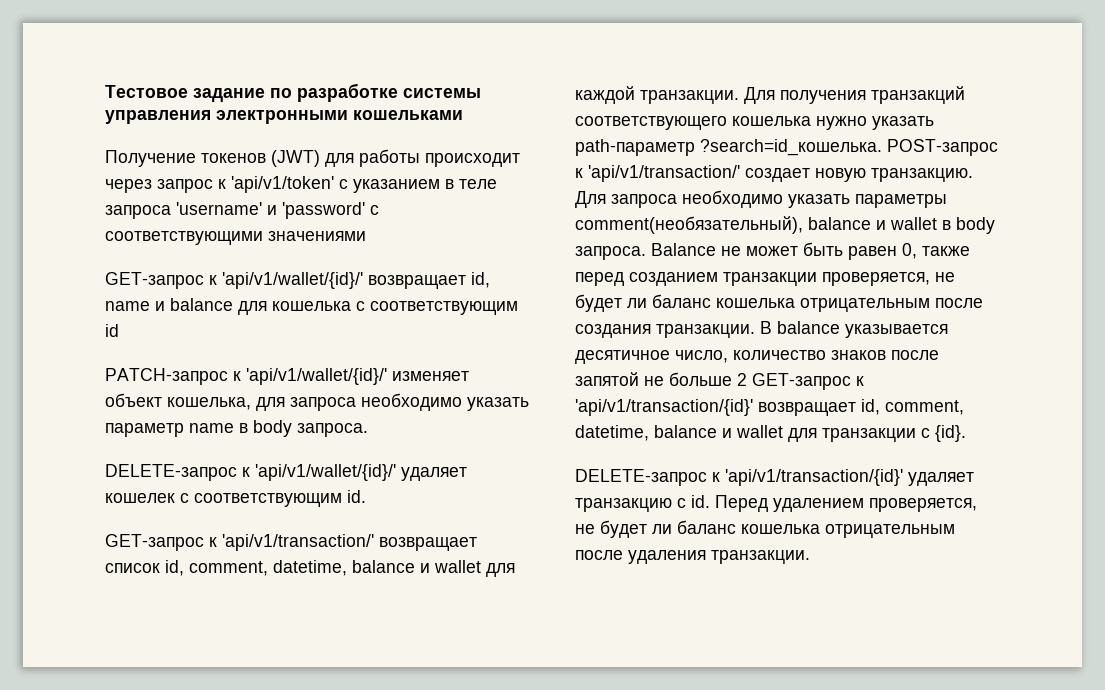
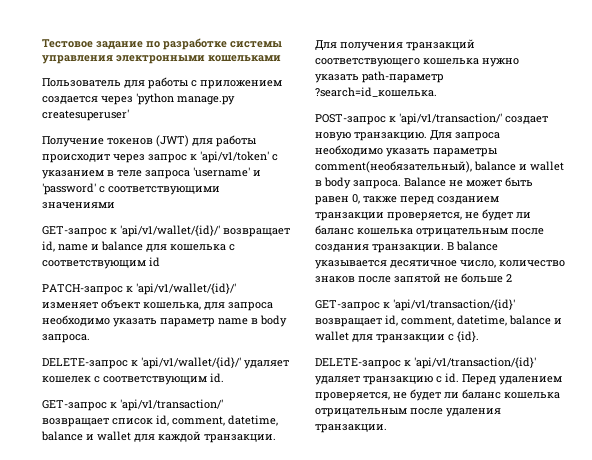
+ Пользователь для работы с приложением создается через 'python manage.py createsuperuser'
- Для получения транзакций соответствующего кошелька нужно указать path-параметр ?search=id_кошелька. POST-запрос к 'api/v1/transaction/' создает новую транзакцию.
+ Для получения транзакций соответствующего кошелька нужно указать path-параметр ?search=id_кошелька.
+ POST-запрос к 'api/v1/transaction/' создает новую транзакцию.
- В balance указывается десятичное число, количество знаков после запятой не больше 2 GET-запрос к 'api/v1/transaction/{id}' возвращает id, comment, datetime, balance и wallet для транзакции с {id}.
+ В balance указывается десятичное число, количество знаков после запятой не больше 2
+ GET-запрос к 'api/v1/transaction/{id}' возвращает id, comment, datetime, balance и wallet для транзакции с {id}.

